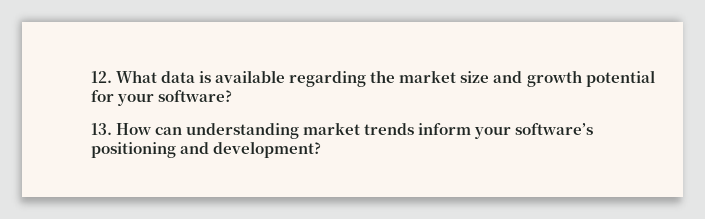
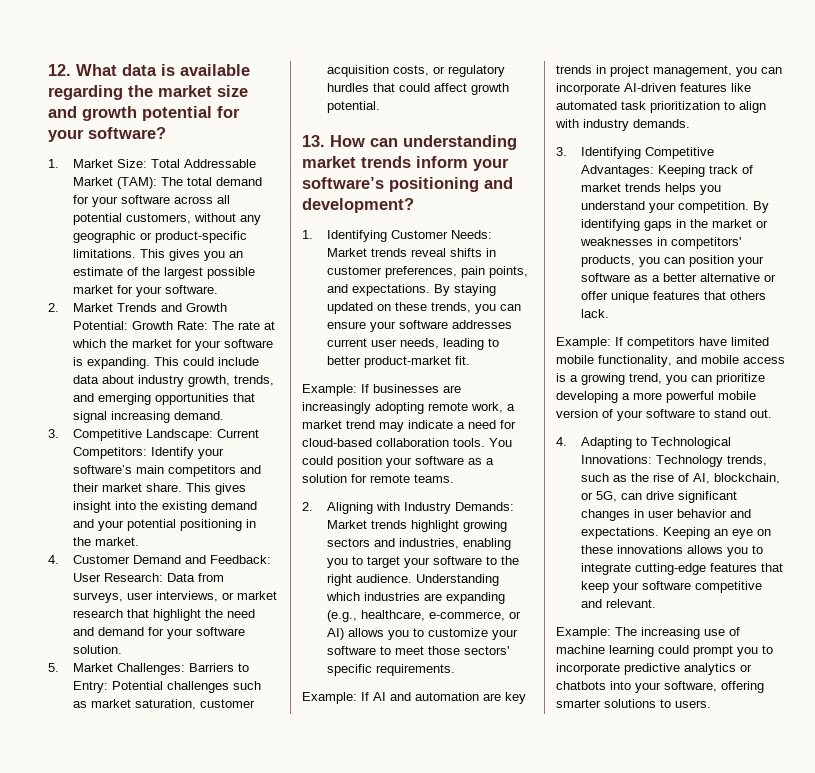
+ 1. Market Size: Total Addressable Market (TAM): The total demand for your software across all potential customers, without any geographic or product-specific limitations. This gives you an estimate of the largest possible market for your software.
+ 2. Market Trends and Growth Potential: Growth Rate: The rate at which the market for your software is expanding. This could include data about industry growth, trends, and emerging opportunities that signal increasing demand.
+ 3. Competitive Landscape: Current Competitors: Identify your software’s main competitors and their market share. This gives insight into the existing demand and your potential positioning in the market.
+ 4. Customer Demand and Feedback: User Research: Data from surveys, user interviews, or market research that highlight the need and demand for your software solution.
+ 5. Market Challenges: Barriers to Entry: Potential challenges such as market saturation, customer acquisition costs, or regulatory hurdles that could affect growth potential.
+ 1. Identifying Customer Needs: Market trends reveal shifts in customer preferences, pain points, and expectations. By staying updated on these trends, you can ensure your software addresses current user needs, leading to better product-market fit.
+ Example: If businesses are increasingly adopting remote work, a market trend may indicate a need for cloud-based collaboration tools. You could position your software as a solution for remote teams.
+ 2. Aligning with Industry Demands: Market trends highlight growing sectors and industries, enabling you to target your software to the right audience. Understanding which industries are expanding (e.g., healthcare, e-commerce, or AI) allows you to customize your software to meet those sectors' specific requirements.
+ Example: If AI and automation are key trends in project management, you can incorporate AI-driven features like automated task prioritization to align with industry demands.
+ 3. Identifying Competitive Advantages: Keeping track of market trends helps you understand your competition. By identifying gaps in the market or weaknesses in competitors' products, you can position your software as a better alternative or offer unique features that others lack.
+ Example: If competitors have limited mobile functionality, and mobile access is a growing trend, you can prioritize developing a more powerful mobile version of your software to stand out.
+ 4. Adapting to Technological Innovations: Technology trends, such as the rise of AI, blockchain, or 5G, can drive significant changes in user behavior and expectations. Keeping an eye on these innovations allows you to integrate cutting-edge features that keep your software competitive and relevant.
+ Example: The increasing use of machine learning could prompt you to incorporate predictive analytics or chatbots into your software, offering smarter solutions to users.

